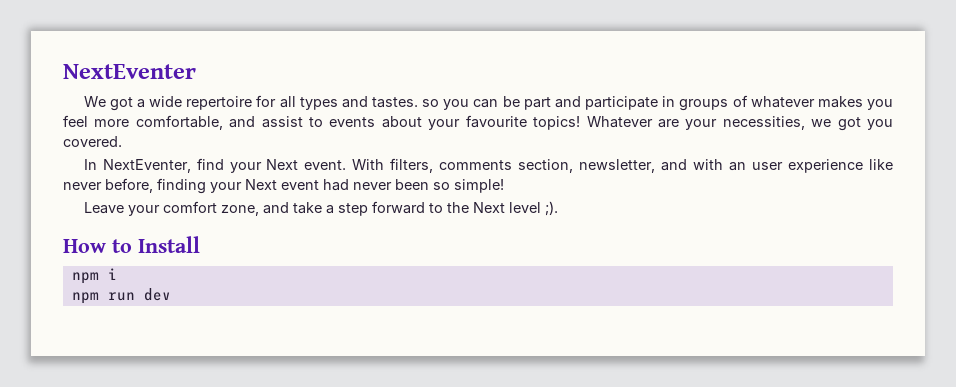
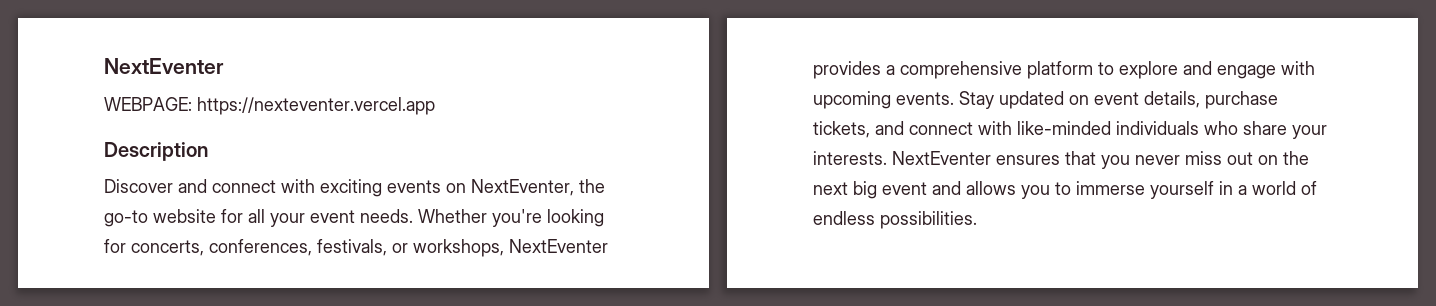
- We got a wide repertoire for all types and tastes. so you can be part and participate in groups of whatever makes you feel more comfortable, and assist to events about your favourite topics! Whatever are your necessities, we got you covered.
- In NextEventer, find your Next event. With filters, comments section, newsletter, and with an user experience like never before, finding your Next event had never been so simple!
- Leave your comfort zone, and take a step forward to the Next level ;).
- How to Install
- npm i
- npm run dev
+ WEBPAGE: https://nexteventer.vercel.app
+ Description
+ Discover and connect with exciting events on NextEventer, the go-to website for all your event needs. Whether you're looking for concerts, conferences, festivals, or workshops, NextEventer provides a comprehensive platform to explore and engage with upcoming events. Stay updated on event details, purchase tickets, and connect with like-minded individuals who share your interests. NextEventer ensures that you never miss out on the next big event and allows you to immerse yourself in a world of endless possibilities.

